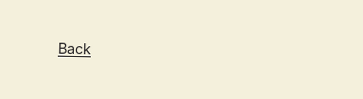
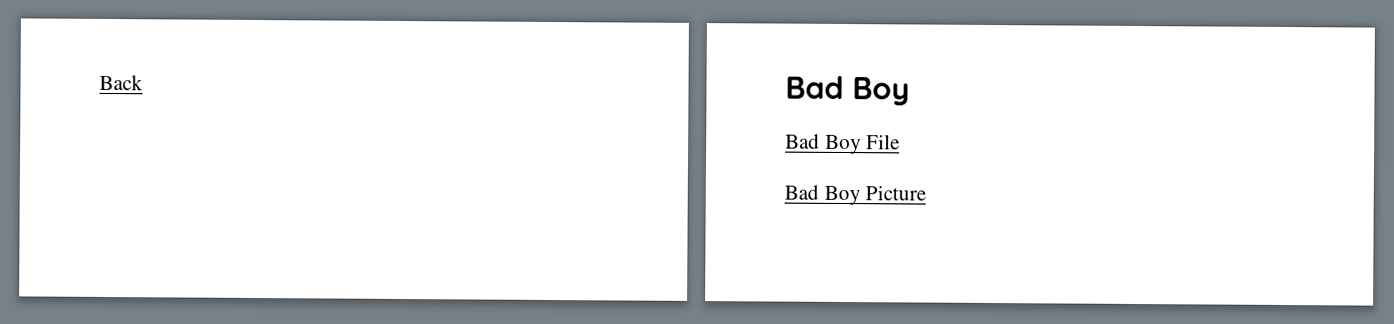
  Back
+ Bad Boy
+ Bad Boy File
+ Bad Boy Picture

